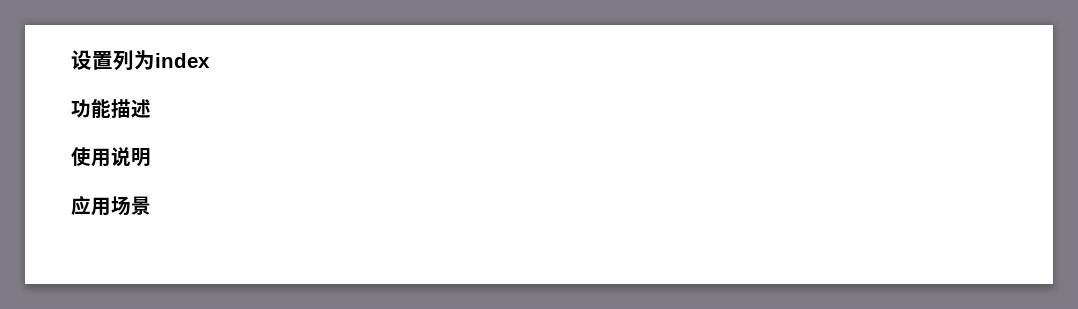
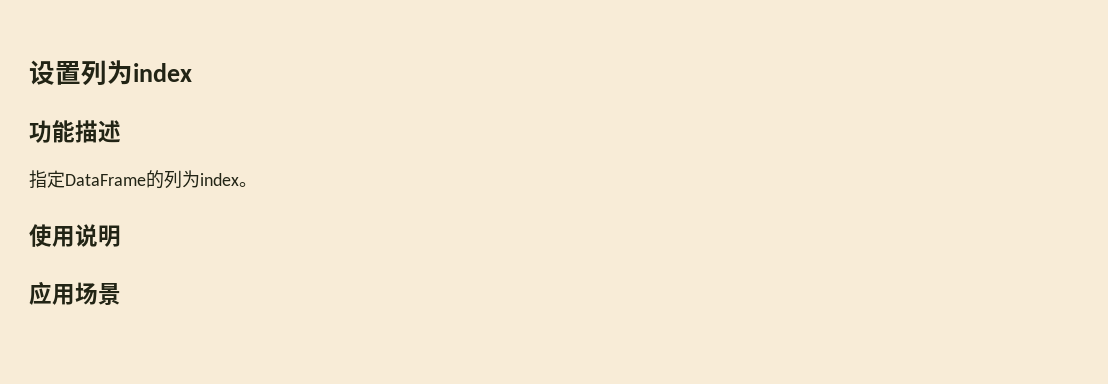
+ 指定DataFrame的列为index。

